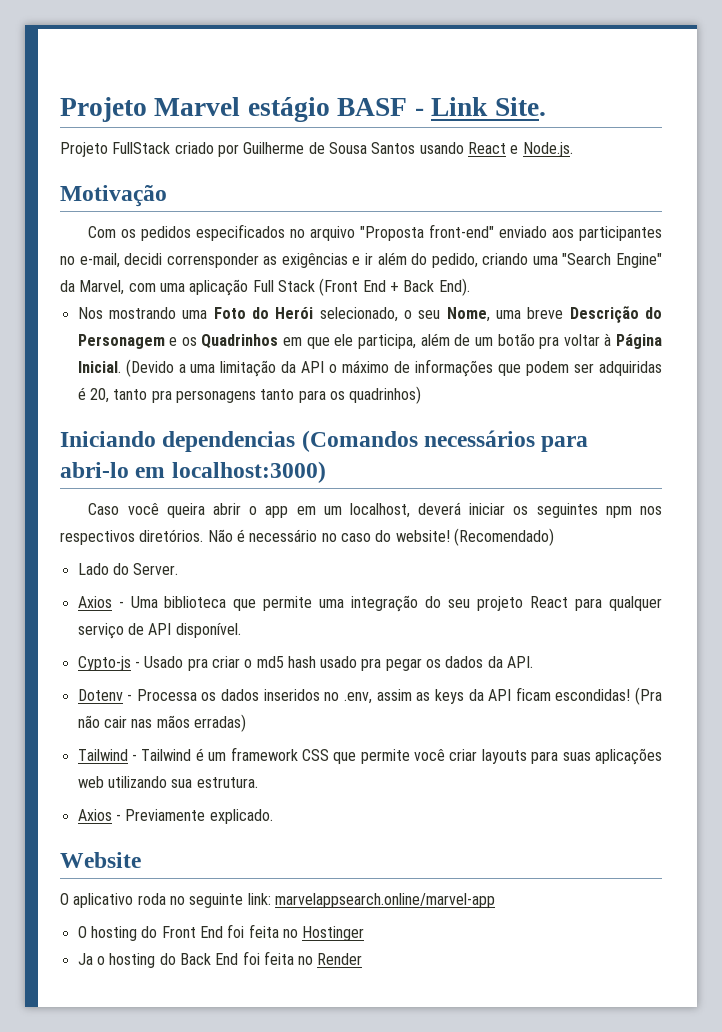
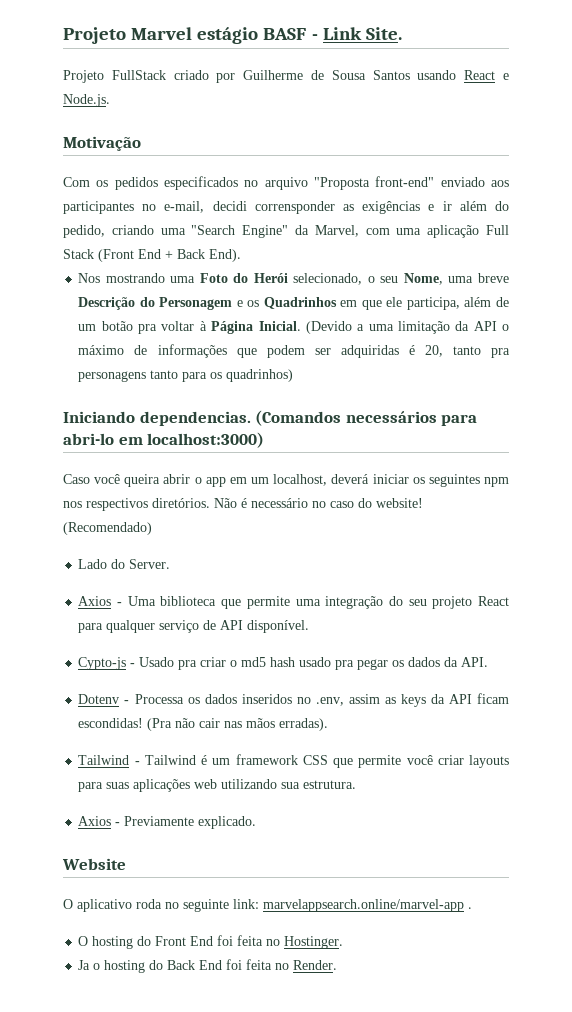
- Iniciando dependencias (Comandos necessários para abri-lo em localhost:3000)
+ Iniciando dependencias. (Comandos necessários para abri-lo em localhost:3000)
- (Pra não cair nas mãos erradas)
+ (Pra não cair nas mãos erradas).
- O aplicativo roda no seguinte link: marvelappsearch.online/marvel-app
+ O aplicativo roda no seguinte link: marvelappsearch.online/marvel-app .
- O hosting do Front End foi feita no Hostinger
+ O hosting do Front End foi feita no Hostinger.
- Ja o hosting do Back End foi feita no Render
+ Ja o hosting do Back End foi feita no Render.

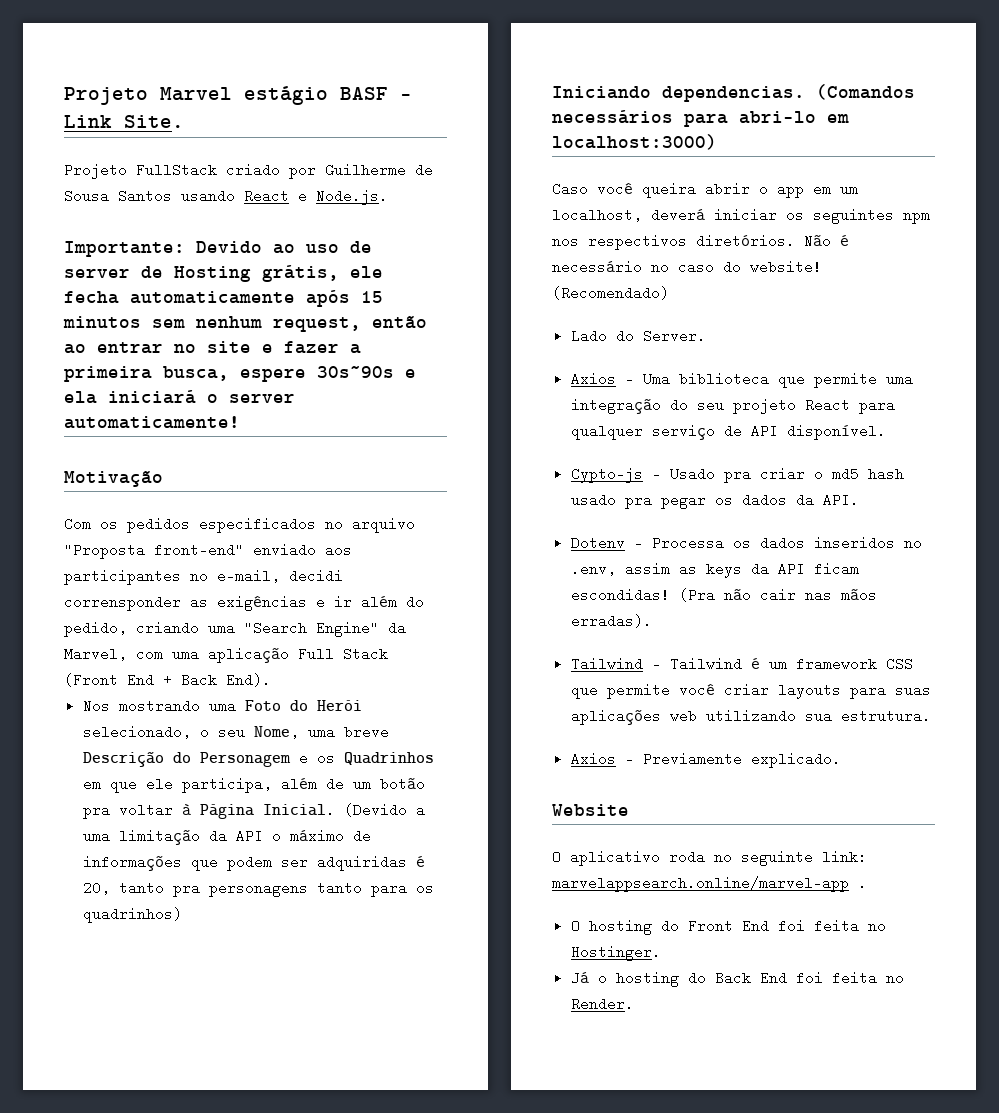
+ Importante: Devido ao uso de server de Hosting grátis, ele fecha automaticamente após 15 minutos sem nenhum request, então ao entrar no site e fazer a primeira busca, espere 30s~90s e ela iniciará o server automaticamente!
- Ja o hosting do Back End foi feita no Render.
+ Já o hosting do Back End foi feita no Render.

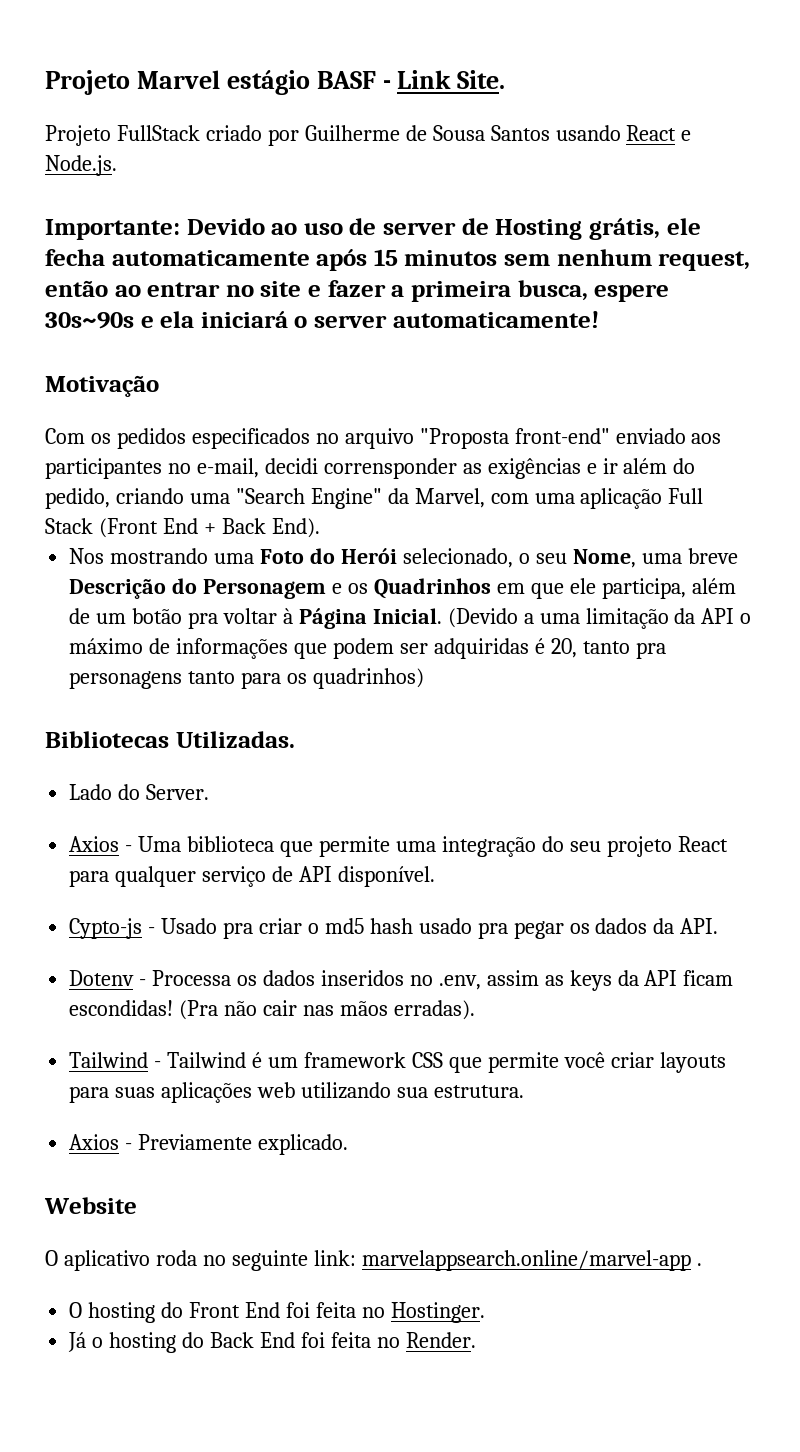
- Iniciando dependencias. (Comandos necessários para abri-lo em localhost:3000)
- Caso você queira abrir o app em um localhost, deverá iniciar os seguintes npm nos respectivos diretórios. Não é necessário no caso do website! (Recomendado)
+ Bibliotecas Utilizadas.

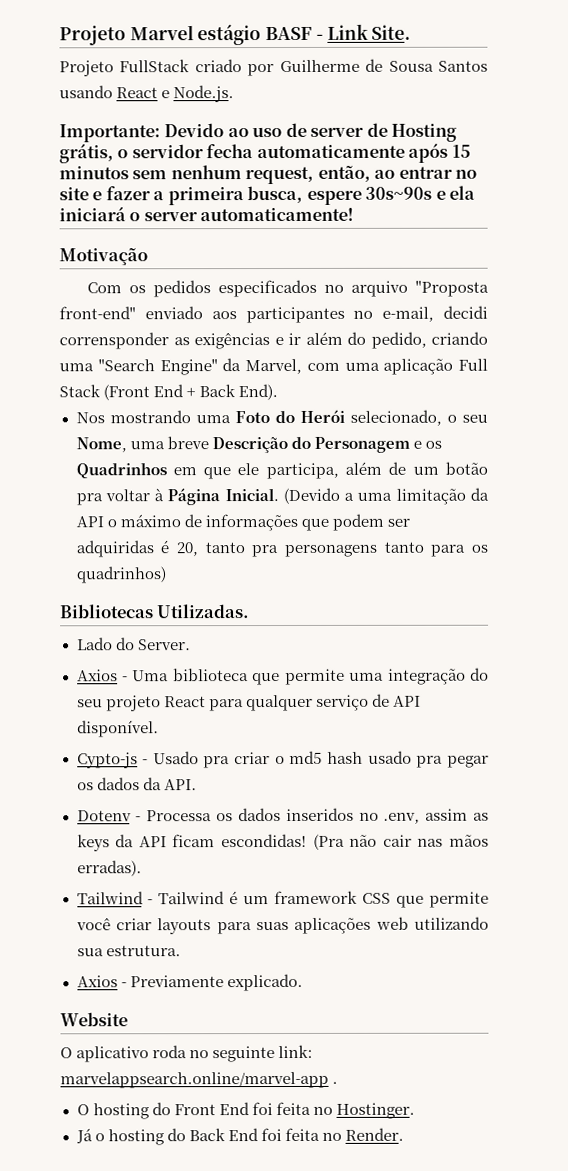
- Importante: Devido ao uso de server de Hosting grátis, ele fecha automaticamente após 15 minutos sem nenhum request, então ao entrar no site e fazer a primeira busca, espere 30s~90s e ela iniciará o server automaticamente!
+ Importante: Devido ao uso de server de Hosting grátis, o servidor fecha automaticamente após 15 minutos sem nenhum request, então, ao entrar no site e fazer a primeira busca, espere 30s~90s e ela iniciará o server automaticamente!

